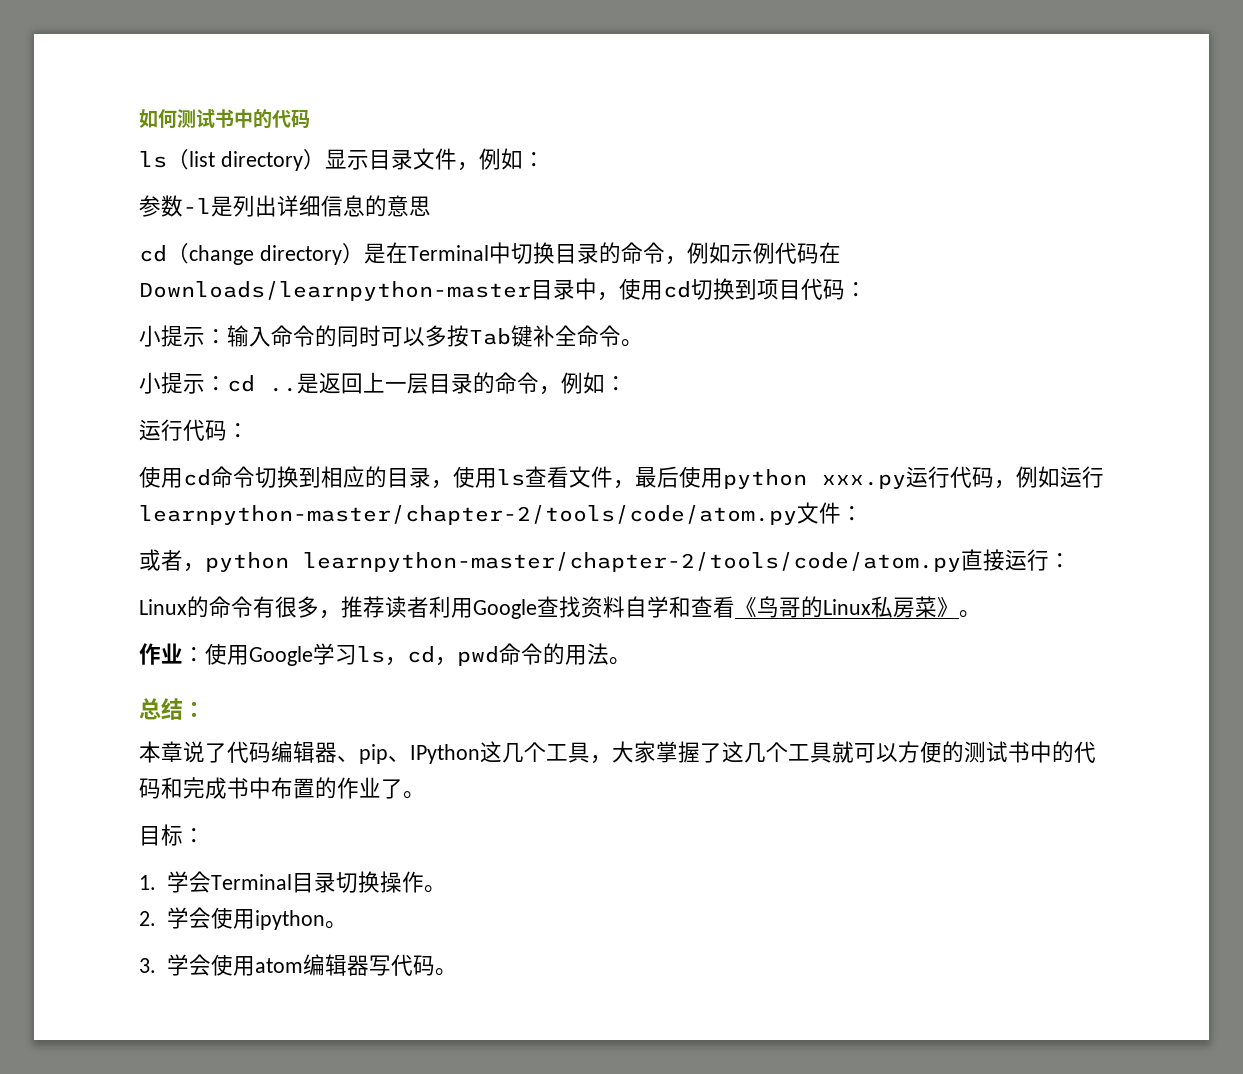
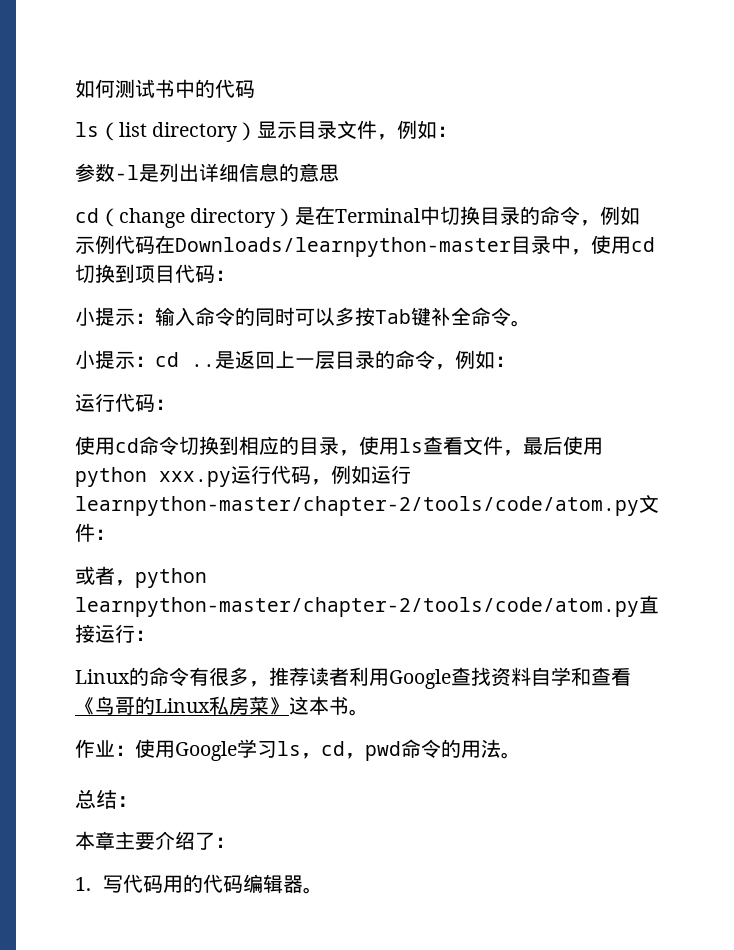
- Linux的命令有很多，推荐读者利用Google查找资料自学和查看《鸟哥的Linux私房菜》。
+ Linux的命令有很多，推荐读者利用Google查找资料自学和查看《鸟哥的Linux私房菜》这本书。
- 本章说了代码编辑器、pip、IPython这几个工具，大家掌握了这几个工具就可以方便的测试书中的代码和完成书中布置的作业了。
- 目标：
- 1.学会Terminal目录切换操作。
- 2.学会使用ipython。
- 3.学会使用atom编辑器写代码。
+ 本章主要介绍了：
+ 1.写代码用的代码编辑器。

